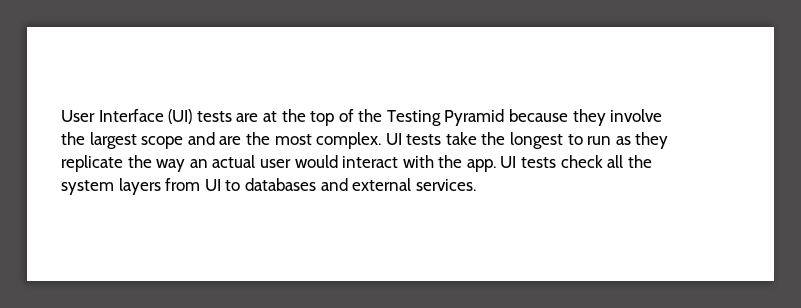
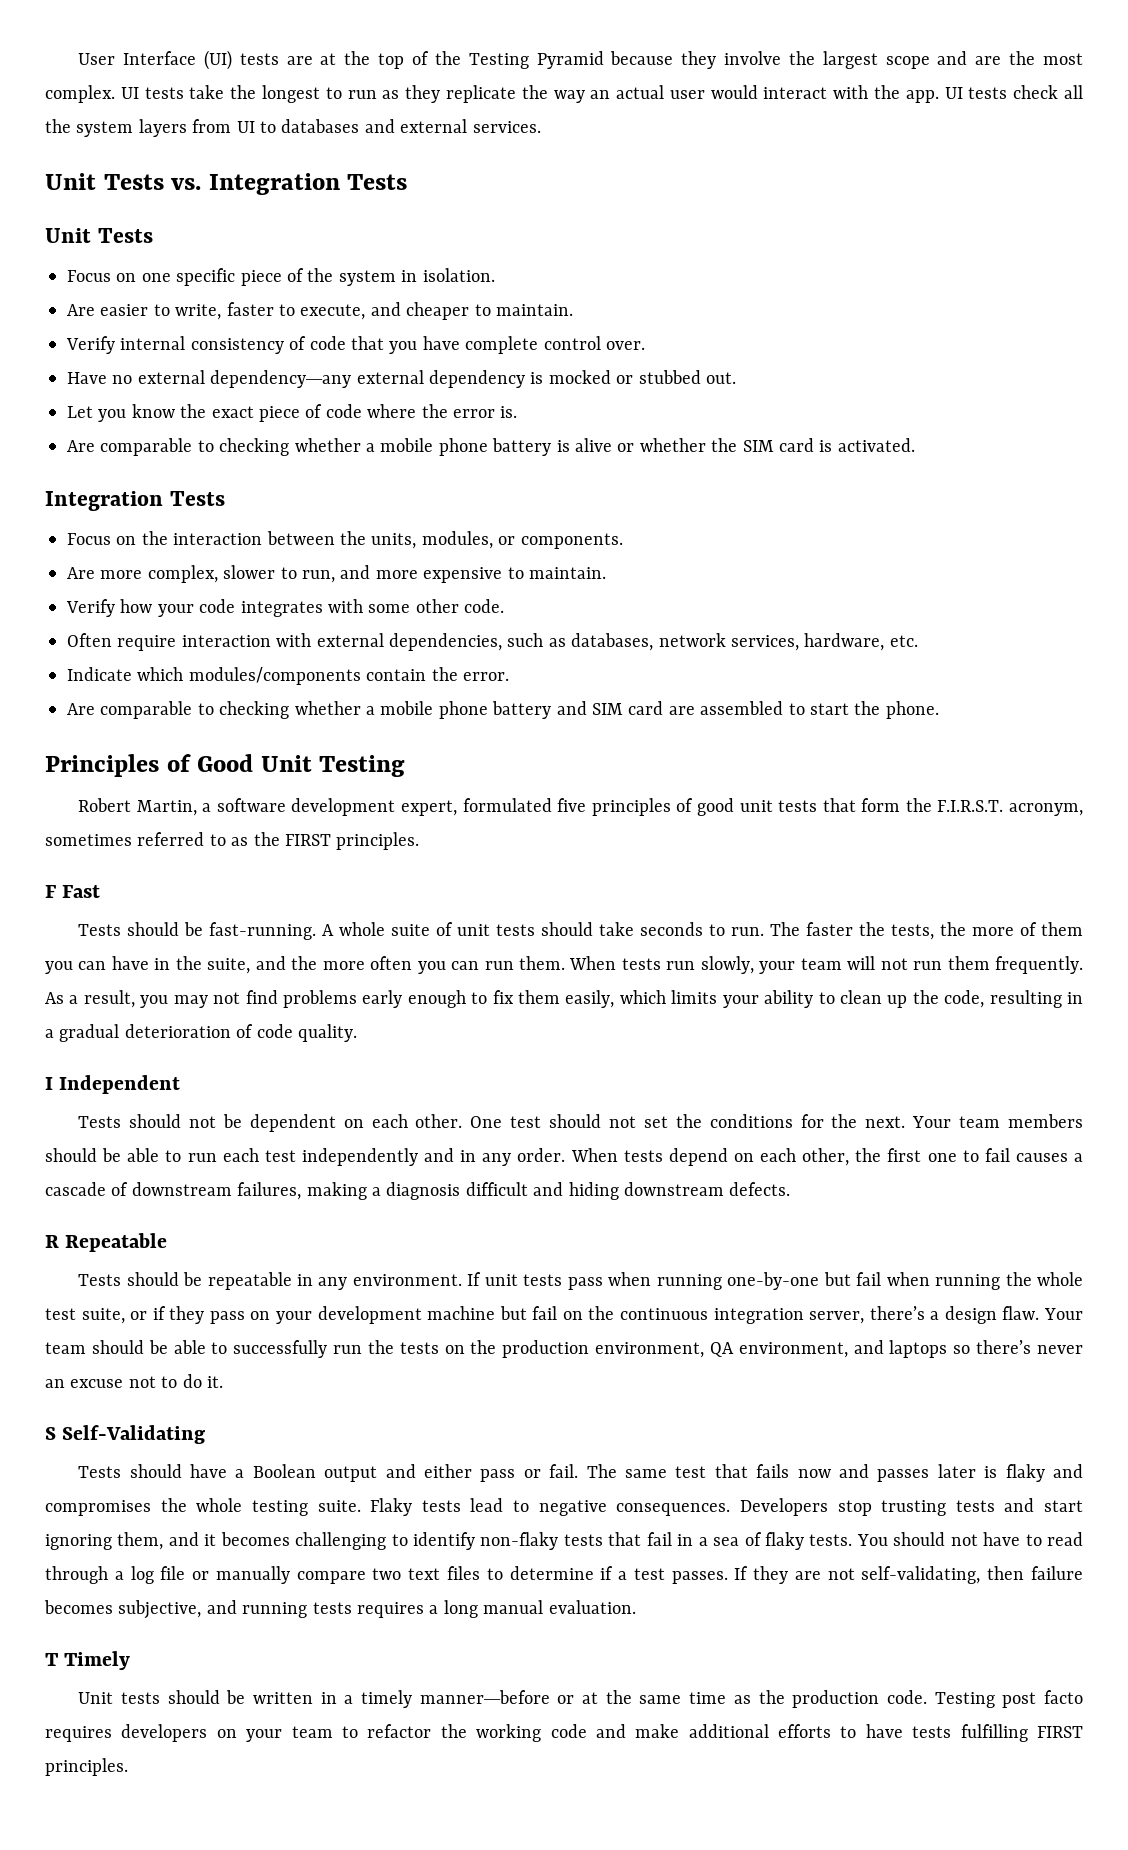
+ Unit Tests vs. Integration Tests
+ Unit Tests
+ Focus on one specific piece of the system in isolation.
+ Are easier to write, faster to execute, and cheaper to maintain.
+ Verify internal consistency of code that you have complete control over.
+ Have no external dependency―any external dependency is mocked or stubbed out.
+ Let you know the exact piece of code where the error is.
+ Are comparable to checking whether a mobile phone battery is alive or whether the SIM card is activated.
+ Integration Tests
+ Focus on the interaction between the units, modules, or components.
+ Are more complex, slower to run, and more expensive to maintain.
+ Verify how your code integrates with some other code.
+ Often require interaction with external dependencies, such as databases, network services, hardware, etc.
+ Indicate which modules/components contain the error.
+ Are comparable to checking whether a mobile phone battery and SIM card are assembled to start the phone.
+ Principles of Good Unit Testing
+ Robert Martin, a software development expert, formulated five principles of good unit tests that form the F.I.R.S.T. acronym, sometimes referred to as the FIRST principles.
+ F Fast
+ Tests should be fast-running. A whole suite of unit tests should take seconds to run. The faster the tests, the more of them you can have in the suite, and the more often you can run them. When tests run slowly, your team will not run them frequently. As a result, you may not find problems early enough to fix them easily, which limits your ability to clean up the code, resulting in a gradual deterioration of code quality.
+ I Independent
+ Tests should not be dependent on each other. One test should not set the conditions for the next. Your team members should be able to run each test independently and in any order. When tests depend on each other, the first one to fail causes a cascade of downstream failures, making a diagnosis difficult and hiding downstream defects.
+ R Repeatable
+ Tests should be repeatable in any environment. If unit tests pass when running one-by-one but fail when running the whole test suite, or if they pass on your development machine but fail on the continuous integration server, there’s a design flaw. Your team should be able to successfully run the tests on the production environment, QA environment, and laptops so there’s never an excuse not to do it.
+ S Self-Validating
+ Tests should have a Boolean output and either pass or fail. The same test that fails now and passes later is flaky and compromises the whole testing suite. Flaky tests lead to negative consequences. Developers stop trusting tests and start ignoring them, and it becomes challenging to identify non-flaky tests that fail in a sea of flaky tests. You should not have to read through a log file or manually compare two text files to determine if a test passes. If they are not self-validating, then failure becomes subjective, and running tests requires a long manual evaluation.
+ T Timely
+ Unit tests should be written in a timely manner―before or at the same time as the production code. Testing post facto requires developers on your team to refactor the working code and make additional efforts to have tests fulfilling FIRST principles.

